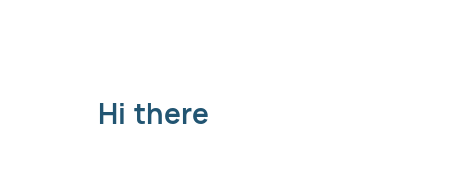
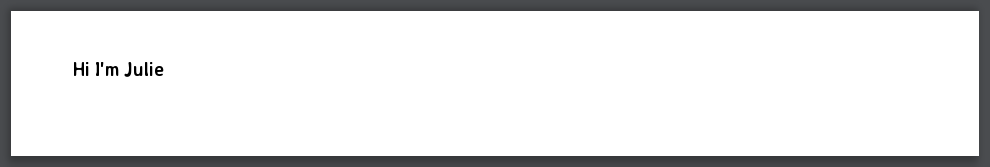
- Hi there
+ Hi I'm Julie

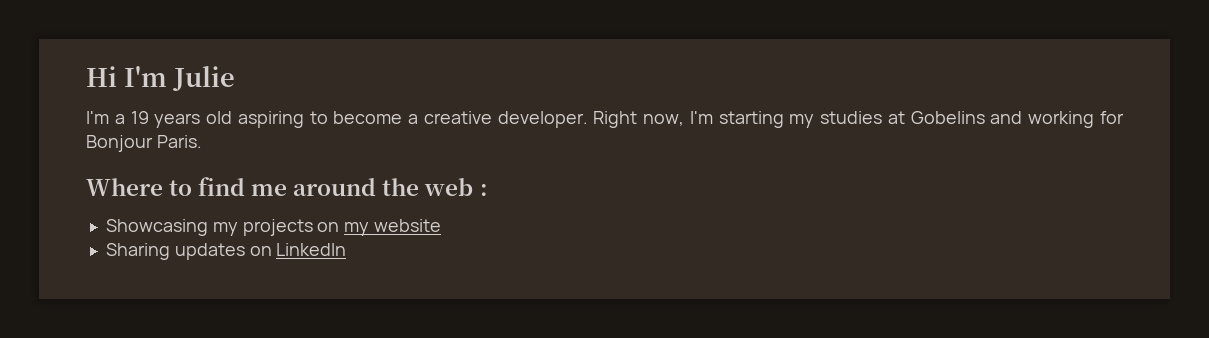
+ I'm a 19 years old aspiring to become a creative developer. Right now, I'm starting my studies at Gobelins and working for Bonjour Paris.
+ Where to find me around the web :
+ Showcasing my projects on my website
+ Sharing updates on LinkedIn

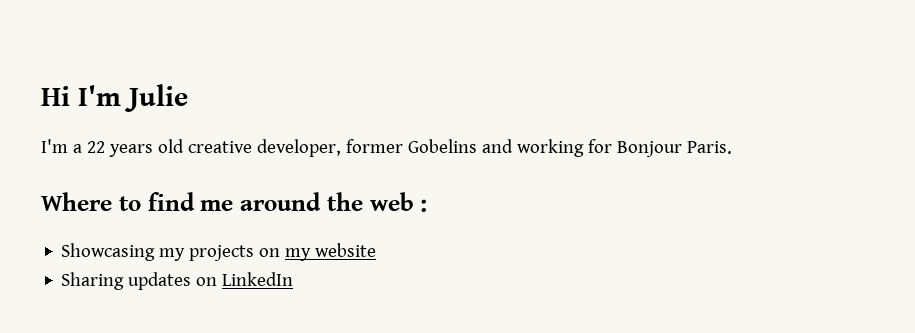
- I'm a 19 years old aspiring to become a creative developer. Right now, I'm starting my studies at Gobelins and working for Bonjour Paris.
+ I'm a 22 years old creative developer, former Gobelins and working for Bonjour Paris.

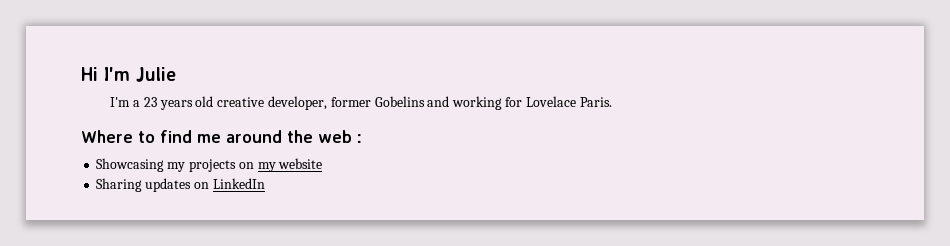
- I'm a 22 years old creative developer, former Gobelins and working for Bonjour Paris.
+ I'm a 23 years old creative developer, former Gobelins and working for Lovelace Paris.

